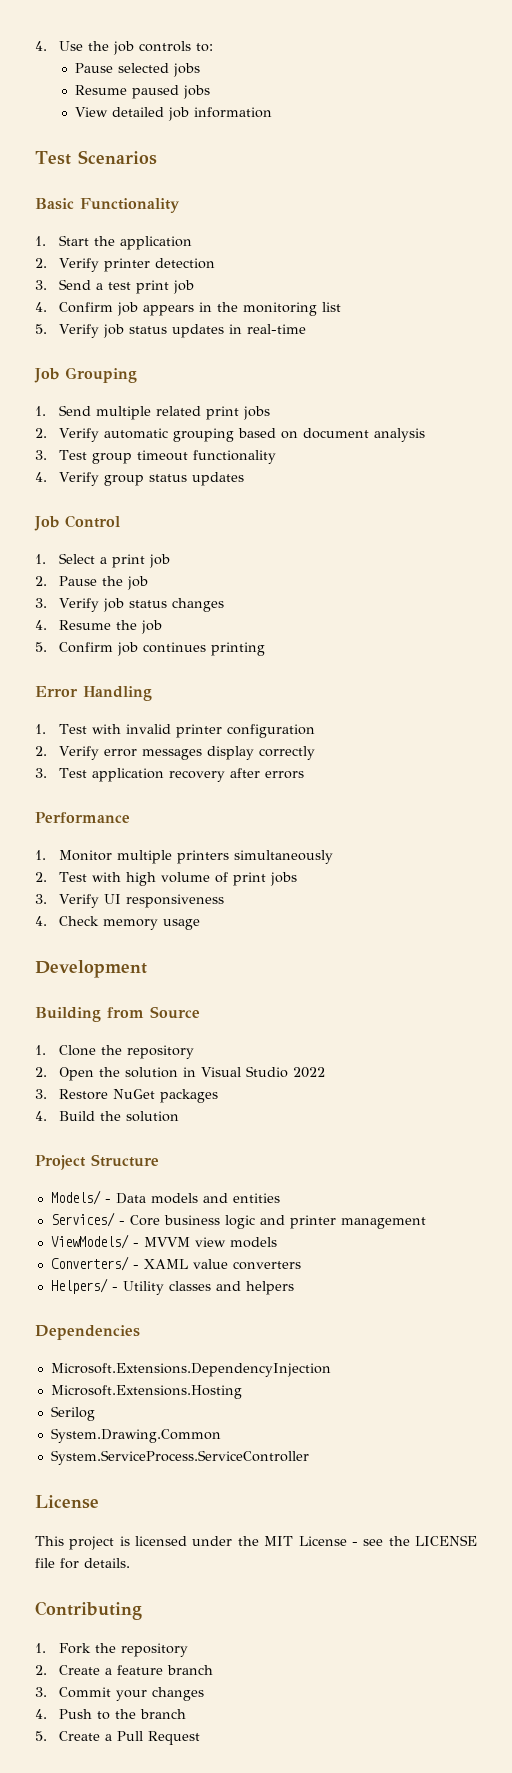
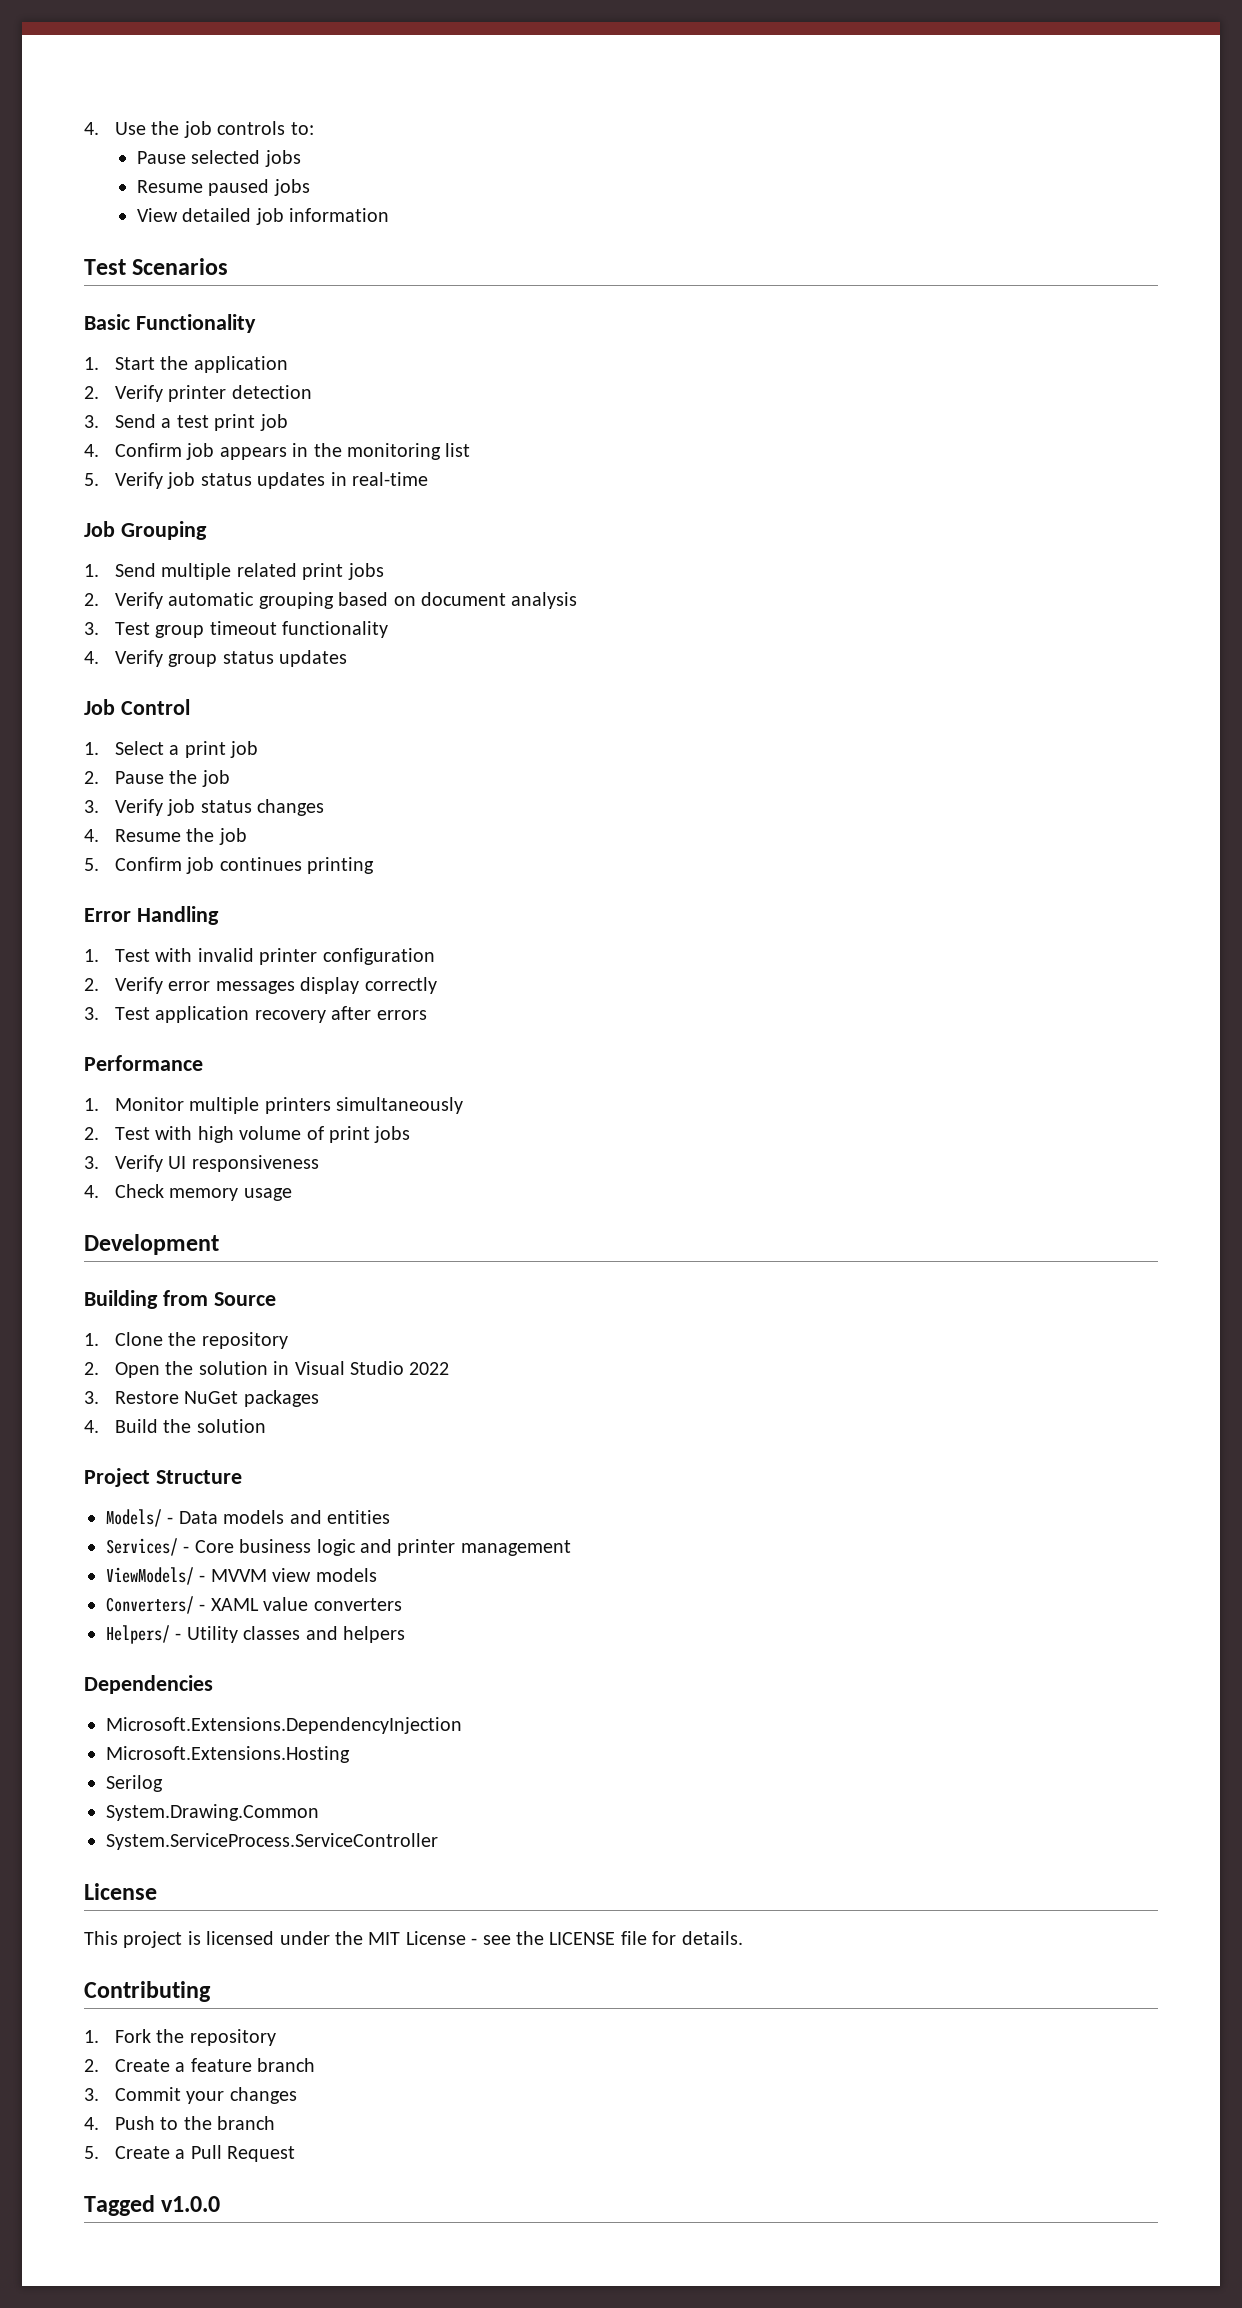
+ Tagged v1.0.0

